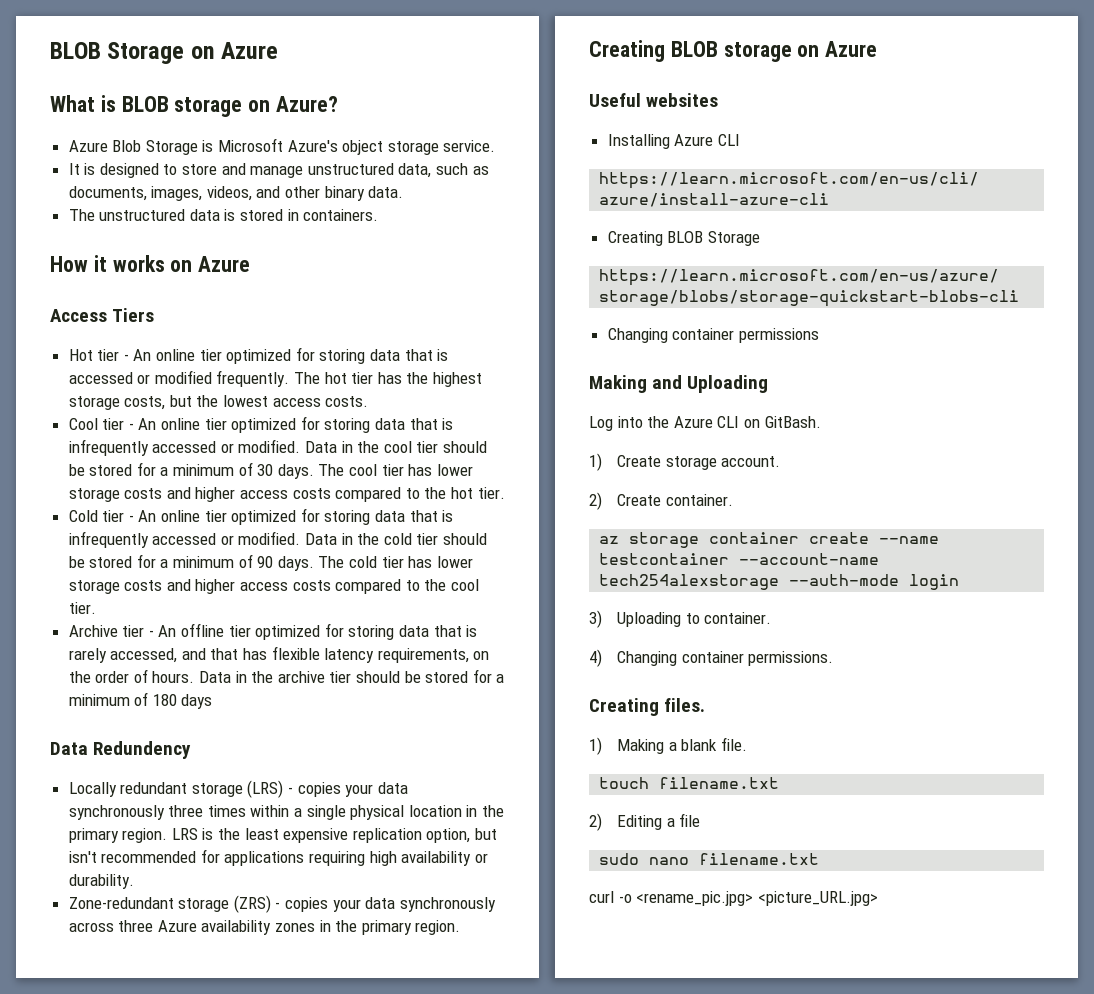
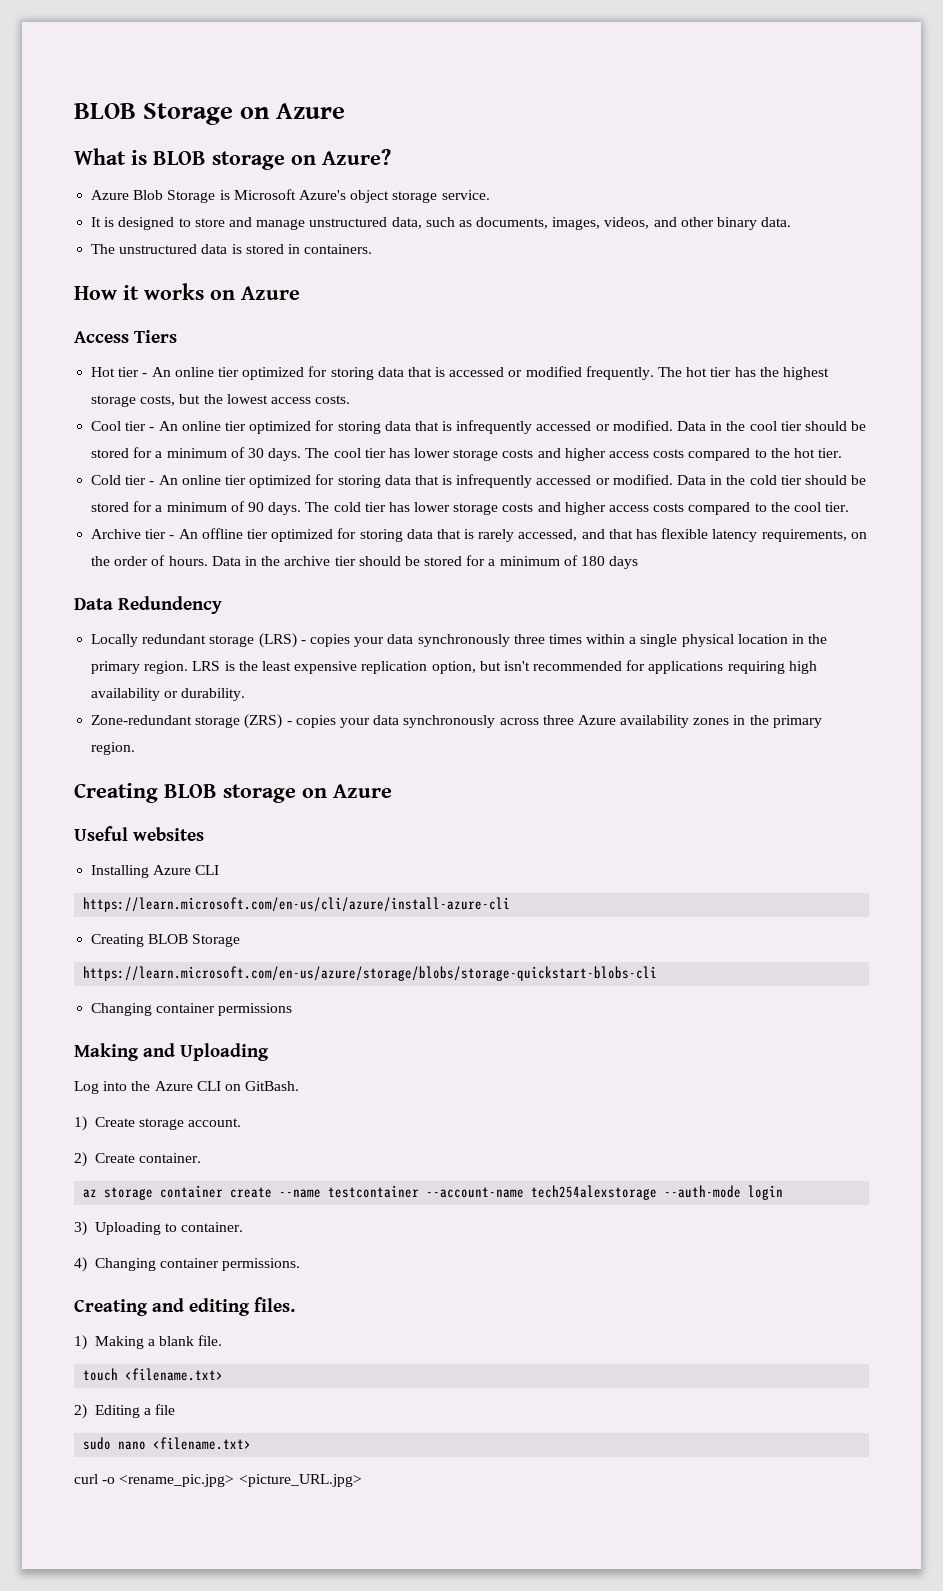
- Creating files.
+ Creating and editing files.
- touch filename.txt
+ touch <filename.txt>
- sudo nano filename.txt
+ sudo nano <filename.txt>

